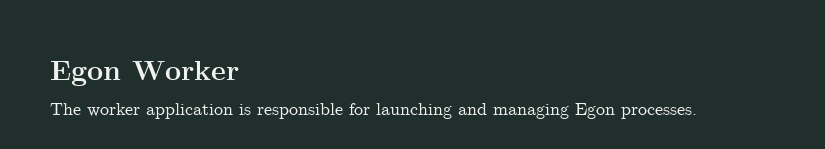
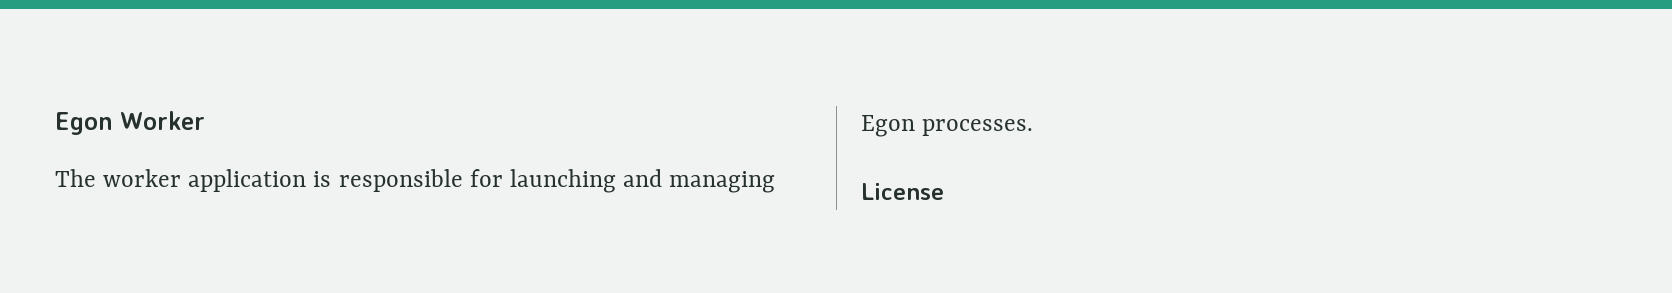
+ License

